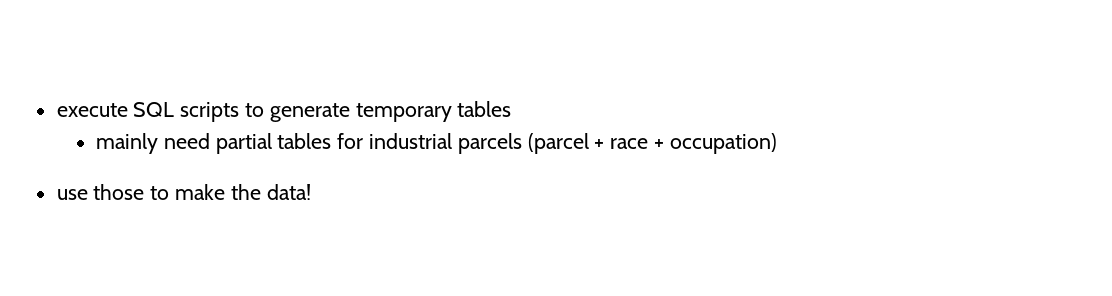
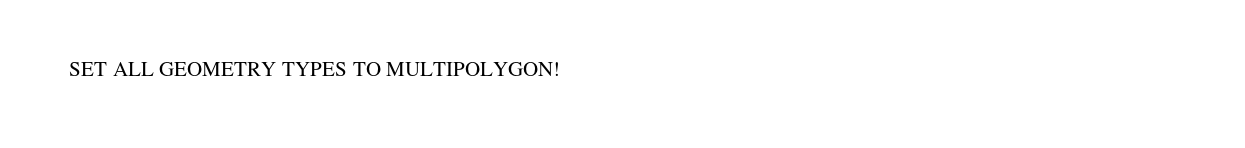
- execute SQL scripts to generate temporary tables
- mainly need partial tables for industrial parcels (parcel + race + occupation)
- use those to make the data!
+ SET ALL GEOMETRY TYPES TO MULTIPOLYGON!

